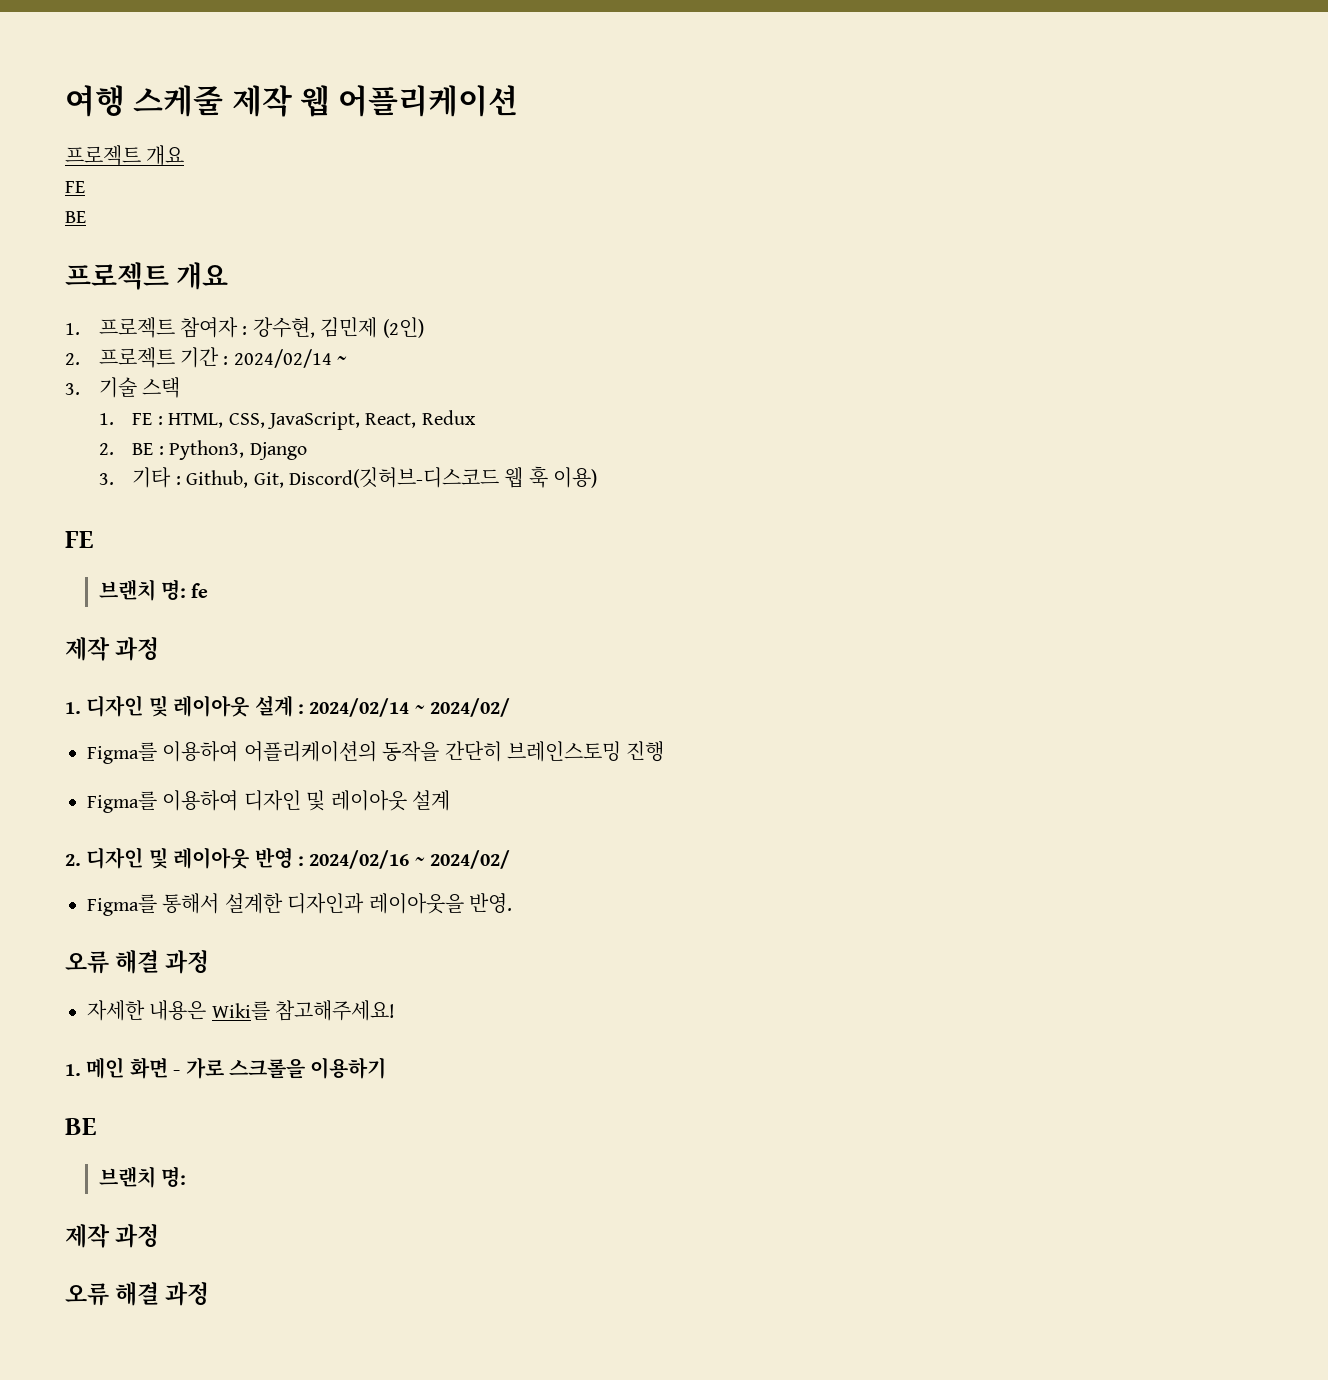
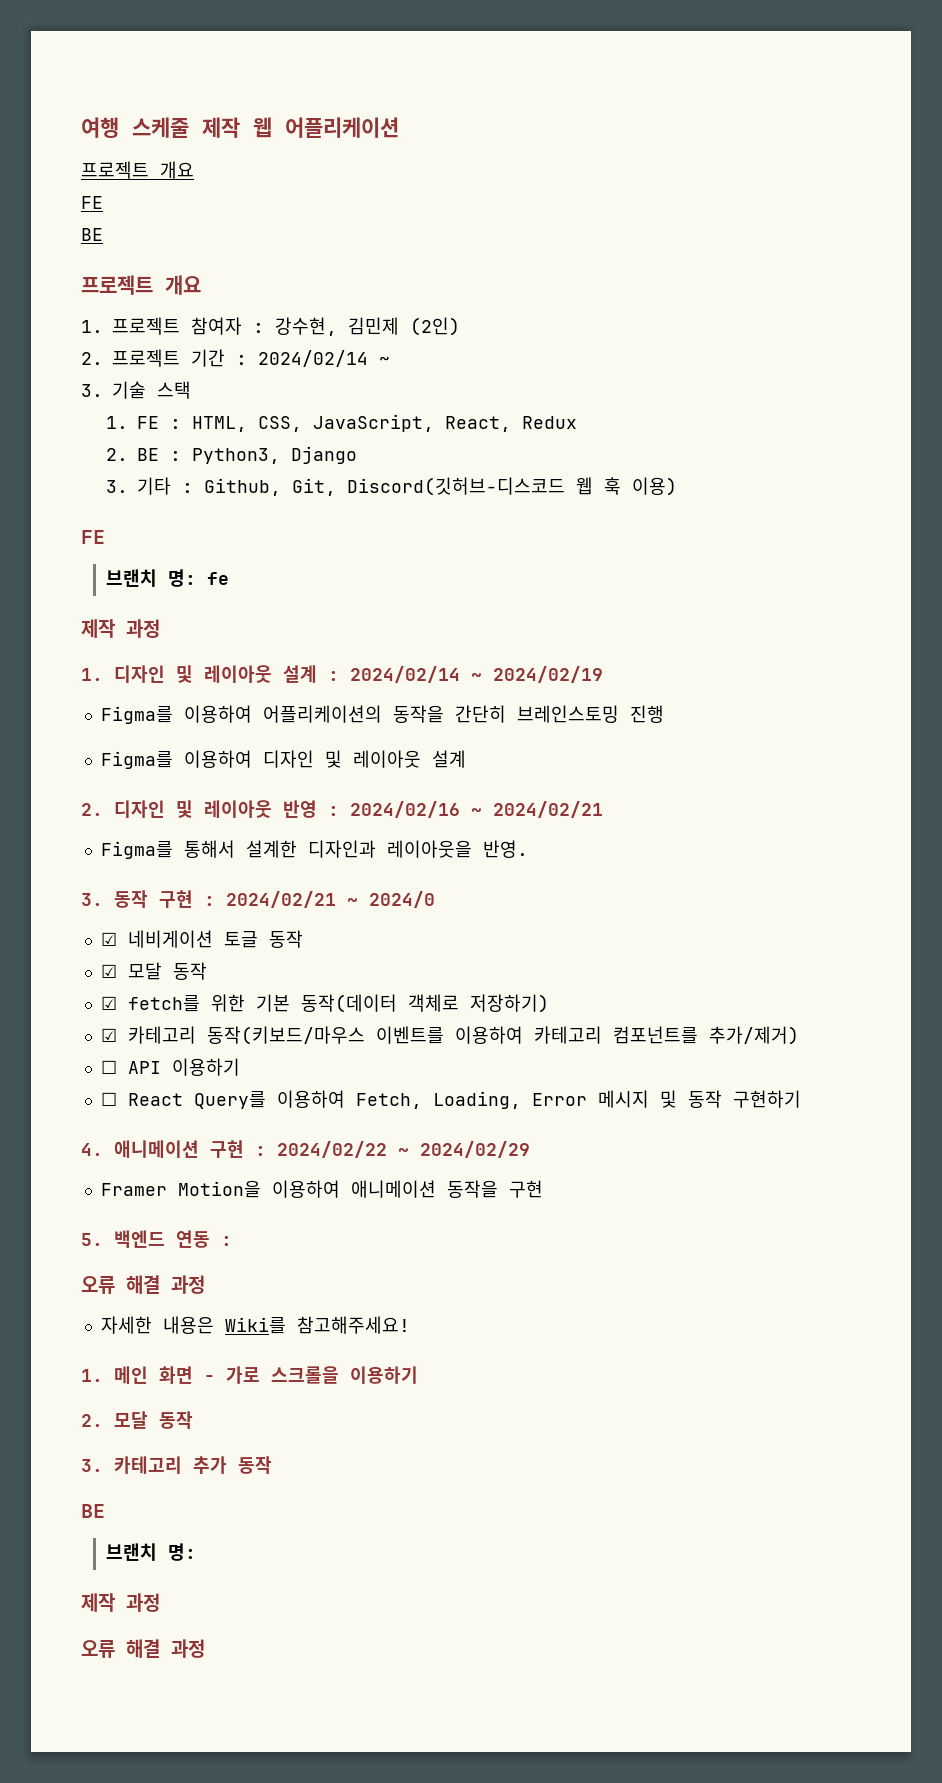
- 1. 디자인 및 레이아웃 설계 : 2024/02/14 ~ 2024/02/
+ 1. 디자인 및 레이아웃 설계 : 2024/02/14 ~ 2024/02/19
- 2. 디자인 및 레이아웃 반영 : 2024/02/16 ~ 2024/02/
+ 2. 디자인 및 레이아웃 반영 : 2024/02/16 ~ 2024/02/21
+ 3. 동작 구현 : 2024/02/21 ~ 2024/0
+ ☑ 네비게이션 토글 동작
+ ☑ 모달 동작
+ ☑ fetch를 위한 기본 동작(데이터 객체로 저장하기)
+ ☑ 카테고리 동작(키보드/마우스 이벤트를 이용하여 카테고리 컴포넌트를 추가/제거)
+ ☐ API 이용하기
+ ☐ React Query를 이용하여 Fetch, Loading, Error 메시지 및 동작 구현하기
+ 4. 애니메이션 구현 : 2024/02/22 ~ 2024/02/29
+ Framer Motion을 이용하여 애니메이션 동작을 구현
+ 5. 백엔드 연동 :
+ 2. 모달 동작
+ 3. 카테고리 추가 동작

